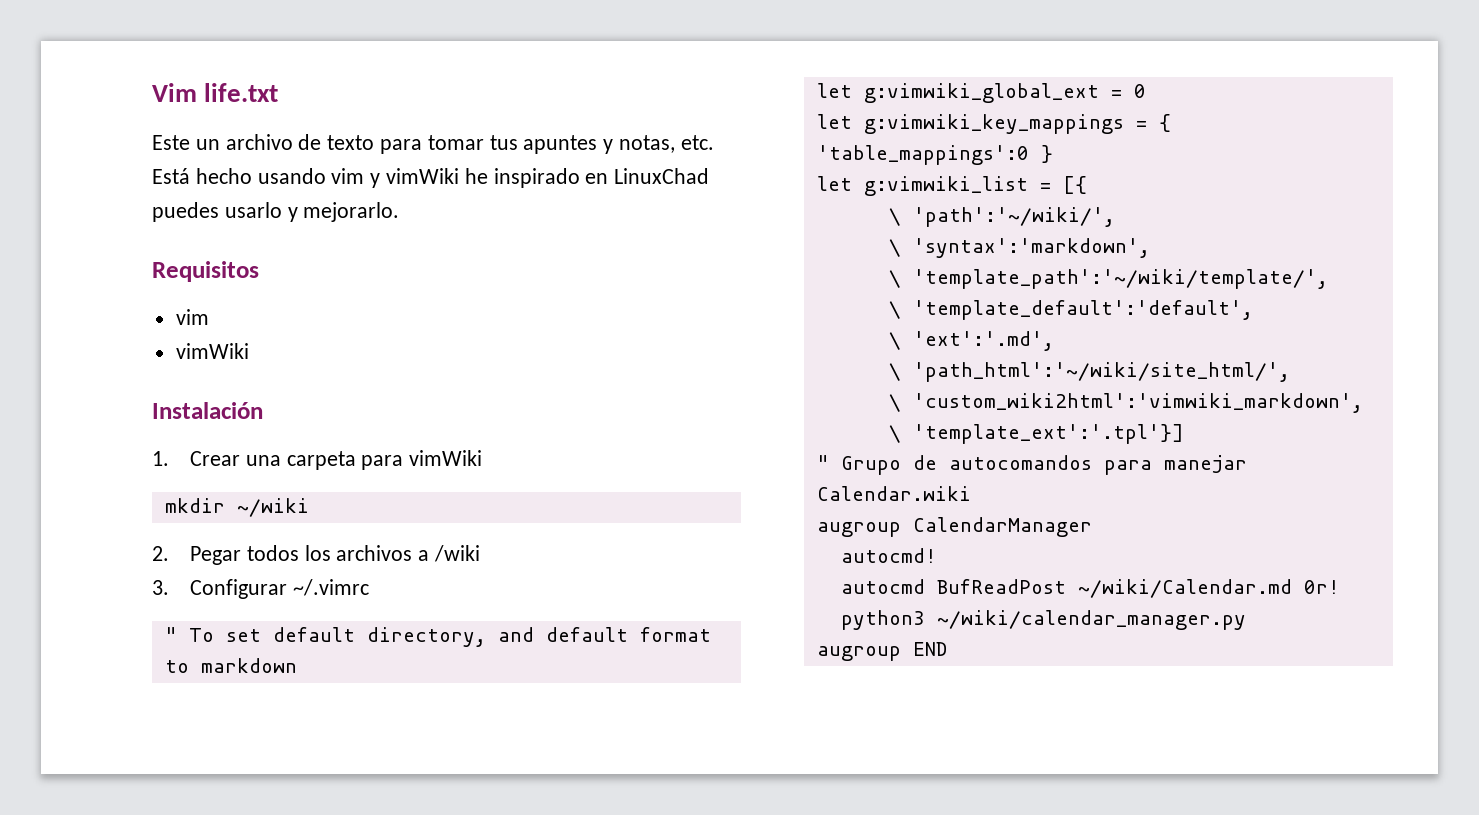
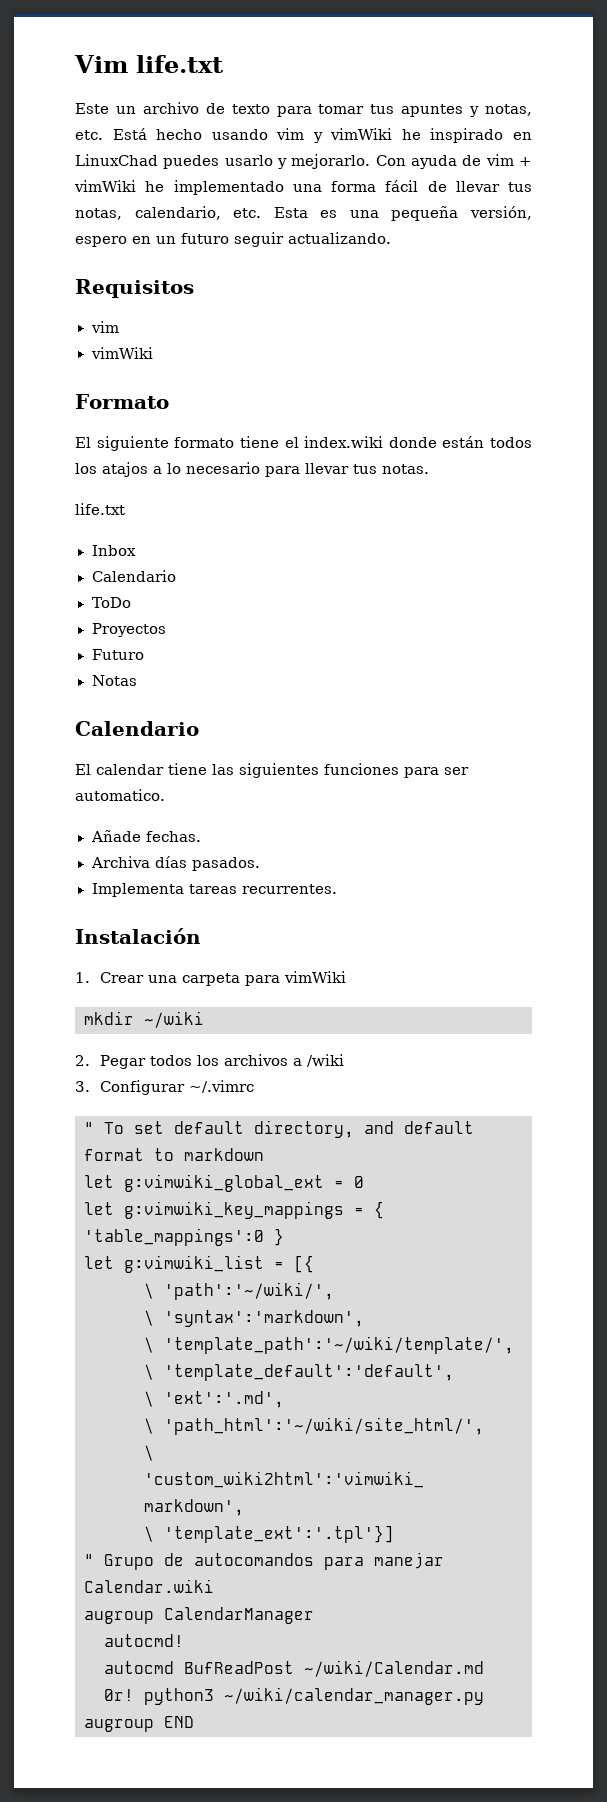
- Este un archivo de texto para tomar tus apuntes y notas, etc. Está hecho usando vim y vimWiki he inspirado en LinuxChad puedes usarlo y mejorarlo.
+ Este un archivo de texto para tomar tus apuntes y notas, etc. Está hecho usando vim y vimWiki he inspirado en LinuxChad puedes usarlo y mejorarlo. Con ayuda de vim + vimWiki he implementado una forma fácil de llevar tus notas, calendario, etc. Esta es una pequeña versión, espero en un futuro seguir actualizando.
  Requisitos
  vim
  vimWiki
+ Formato
+ El siguiente formato tiene el index.wiki donde están todos los atajos a lo necesario para llevar tus notas.
+ life.txt
+ Inbox
+ Calendario
+ ToDo
+ Proyectos
+ Futuro
+ Notas
+ Calendario
+ El calendar tiene las siguientes funciones para ser automatico.
+ Añade fechas.
+ Archiva días pasados.
+ Implementa tareas recurrentes.

